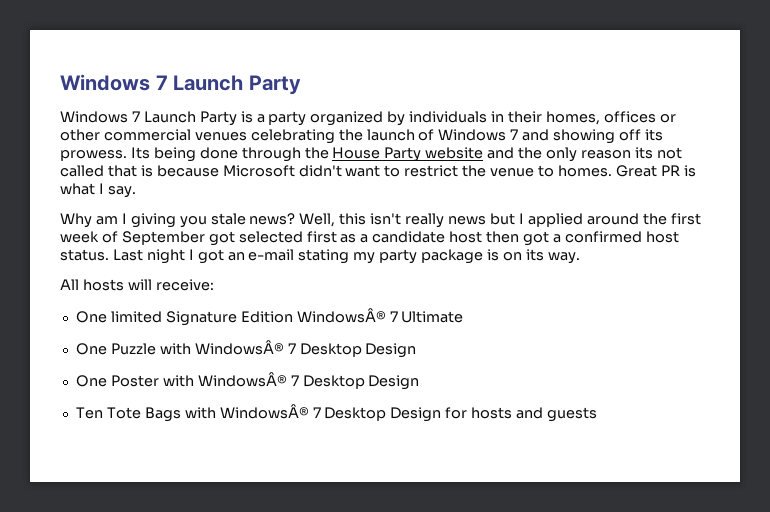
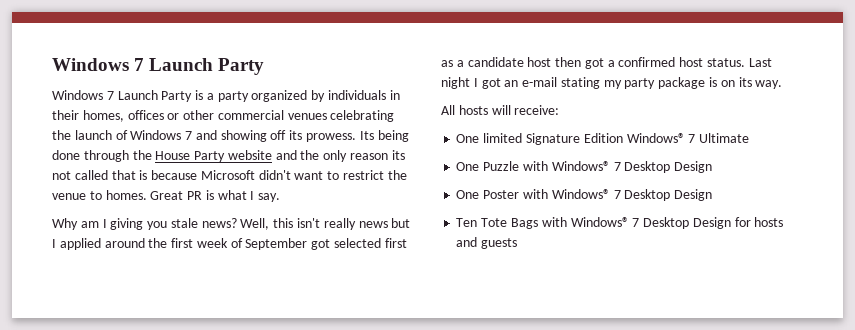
- One limited Signature Edition WindowsÂ® 7 Ultimate
+ One limited Signature Edition Windows® 7 Ultimate
- One Puzzle with WindowsÂ® 7 Desktop Design
+ One Puzzle with Windows® 7 Desktop Design
- One Poster with WindowsÂ® 7 Desktop Design
+ One Poster with Windows® 7 Desktop Design
- Ten Tote Bags with WindowsÂ® 7 Desktop Design for hosts and guests
+ Ten Tote Bags with Windows® 7 Desktop Design for hosts and guests

